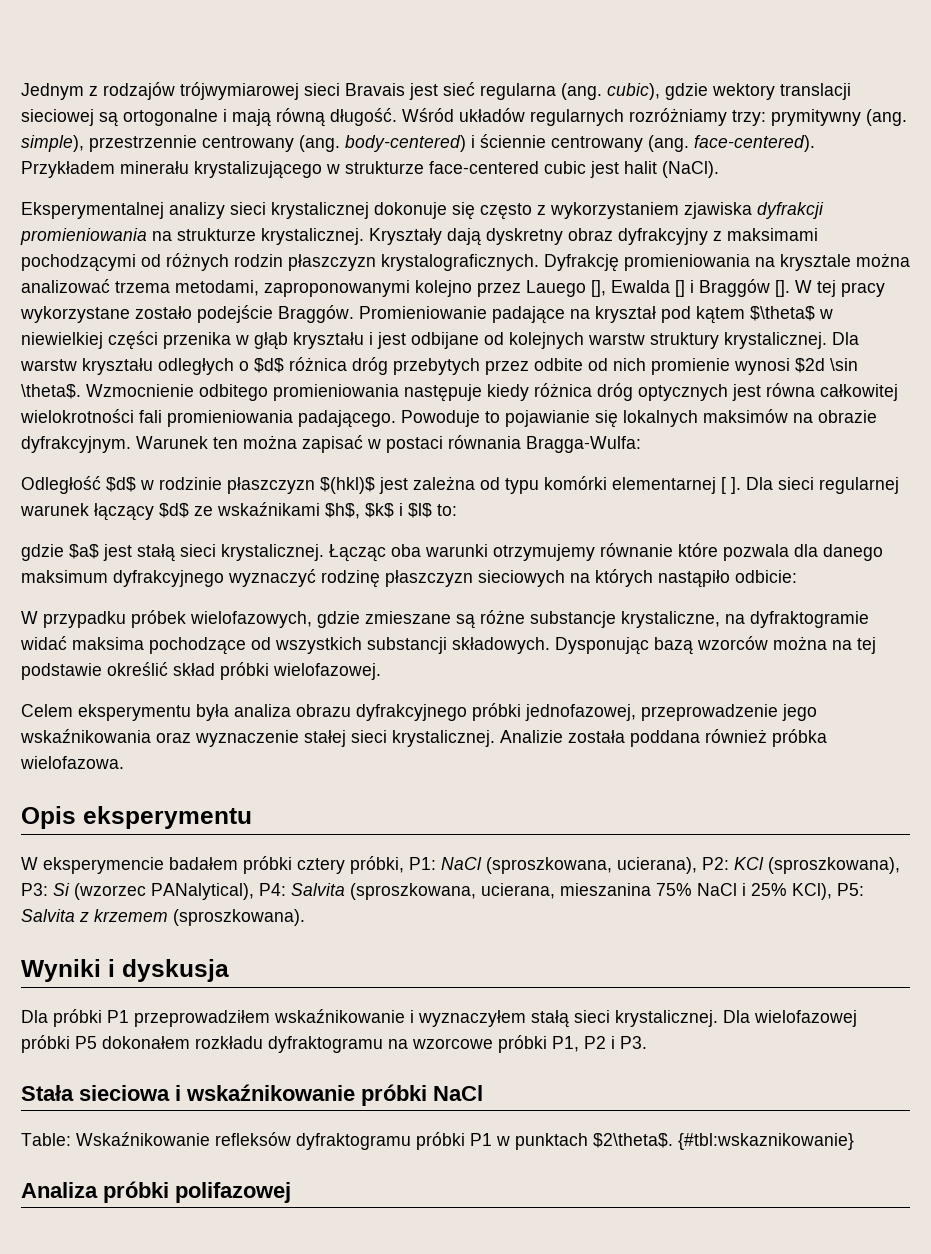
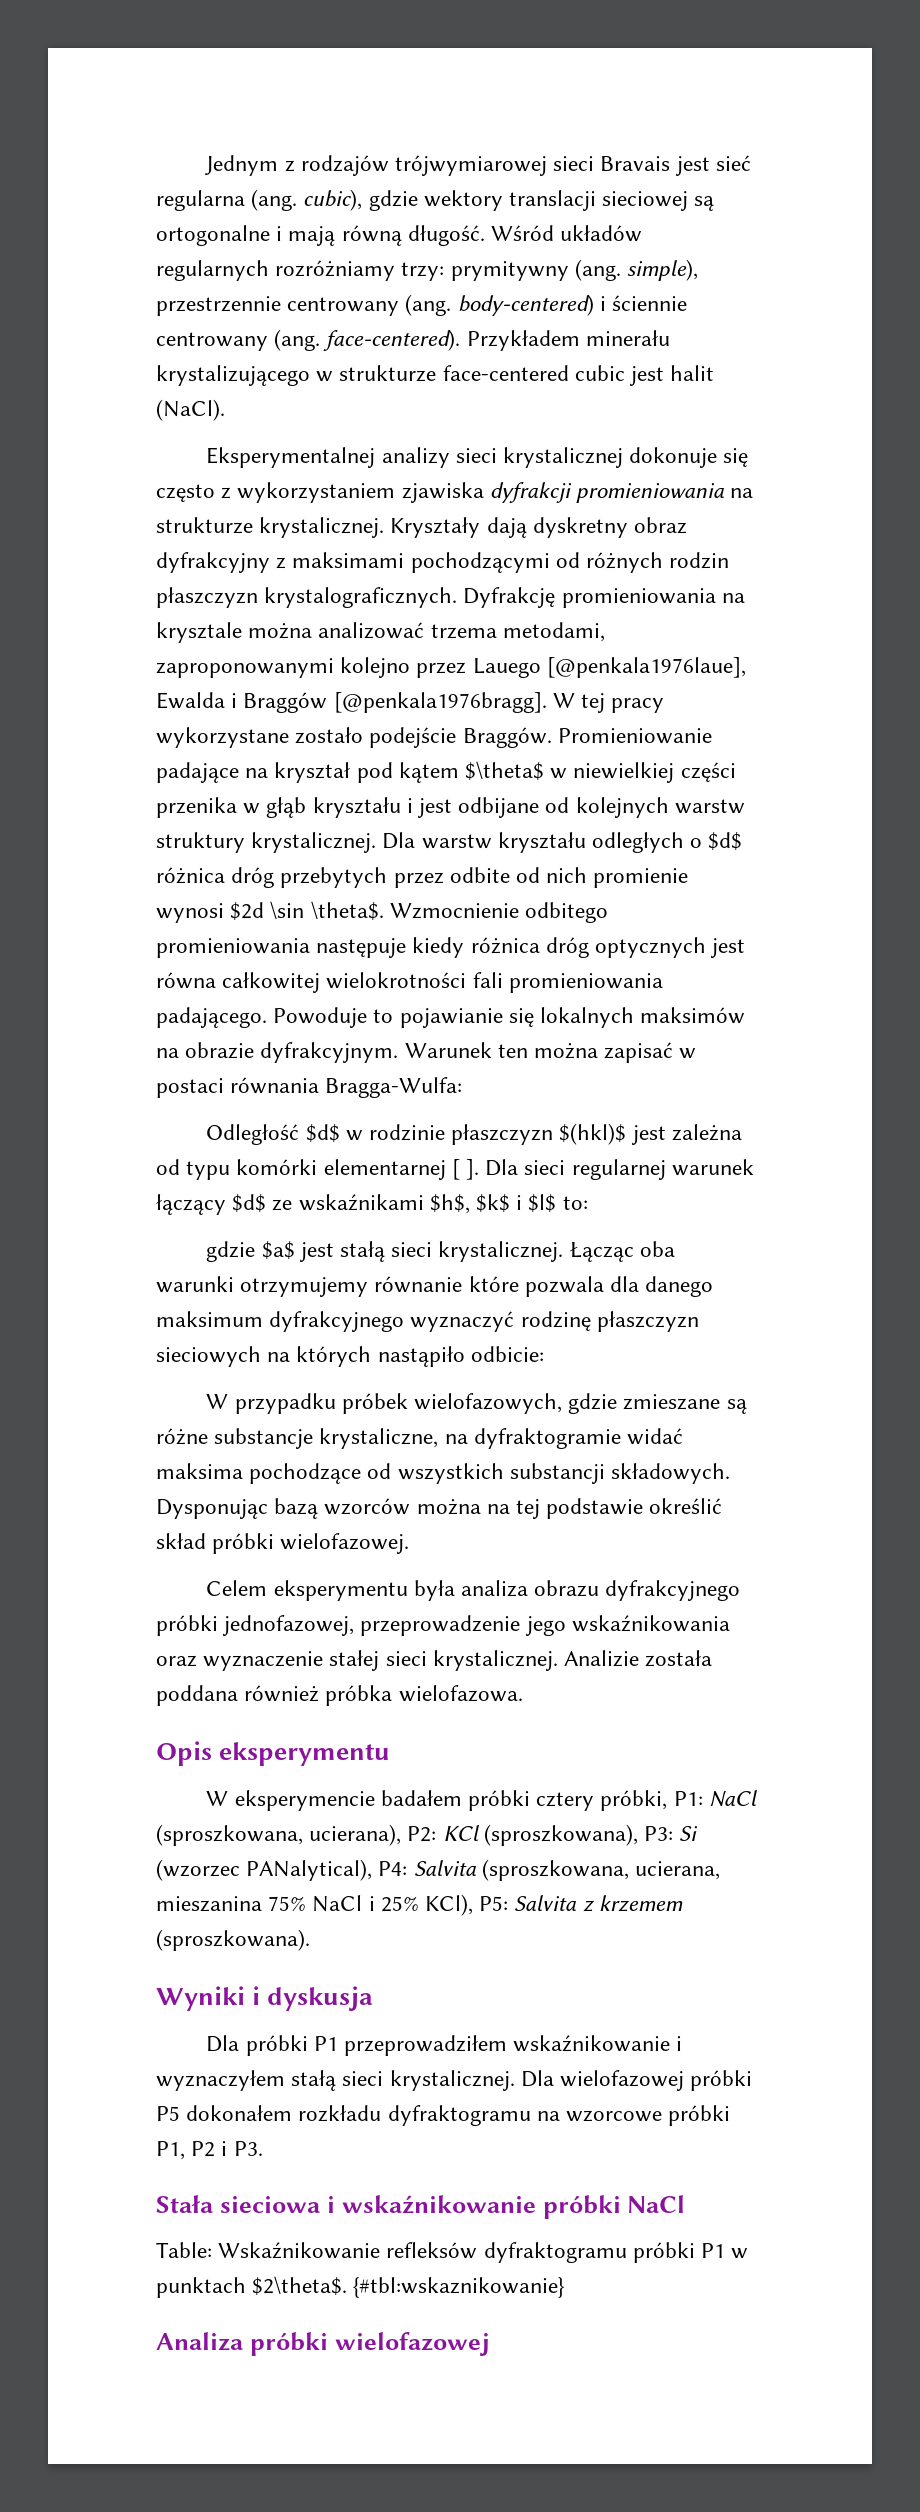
- Dyfrakcję promieniowania na krysztale można analizować trzema metodami, zaproponowanymi kolejno przez Lauego [], Ewalda [] i Braggów [].
+ Dyfrakcję promieniowania na krysztale można analizować trzema metodami, zaproponowanymi kolejno przez Lauego [@penkala1976laue], Ewalda i Braggów [@penkala1976bragg].
- Analiza próbki polifazowej
+ Analiza próbki wielofazowej

